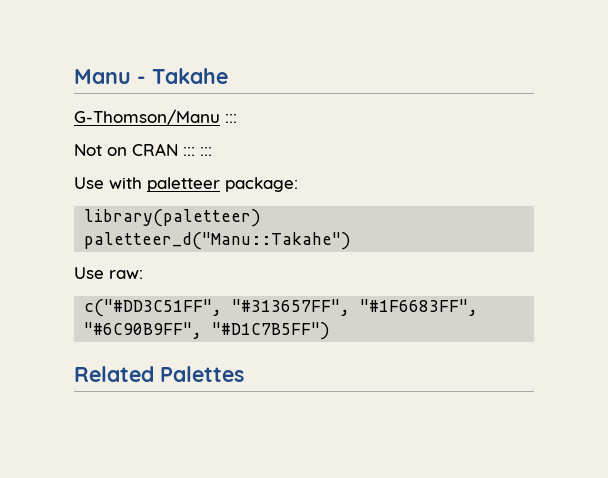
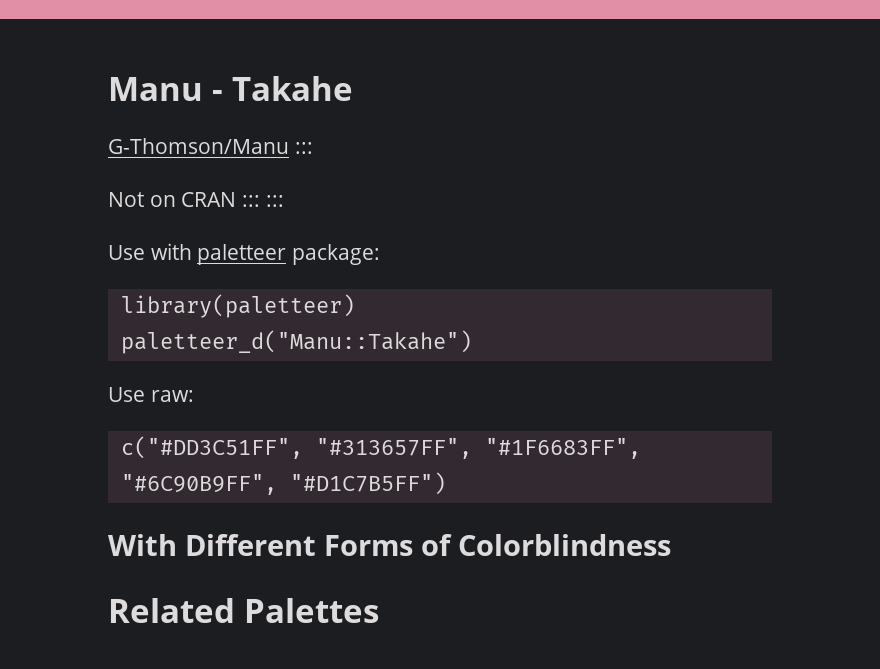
+ With Different Forms of Colorblindness

